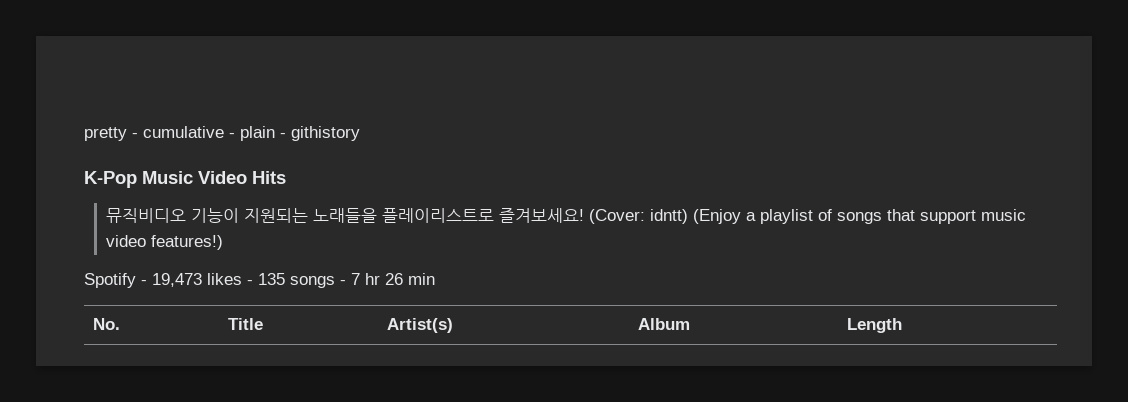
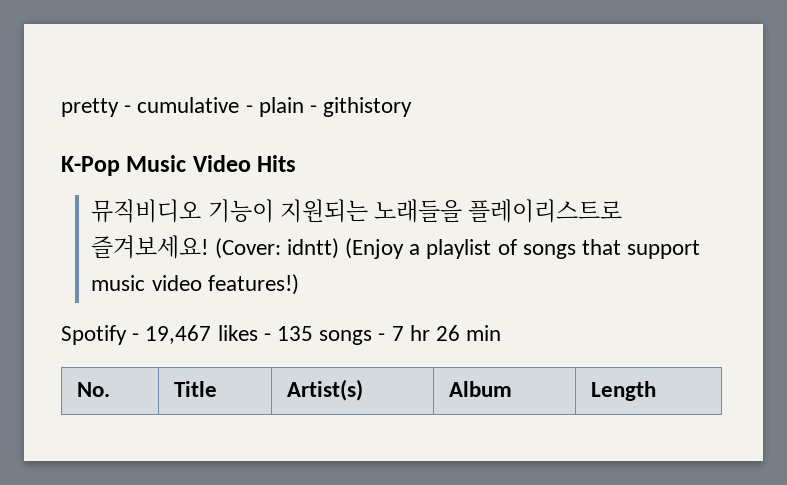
- Spotify - 19,473 likes - 135 songs - 7 hr 26 min
+ Spotify - 19,467 likes - 135 songs - 7 hr 26 min

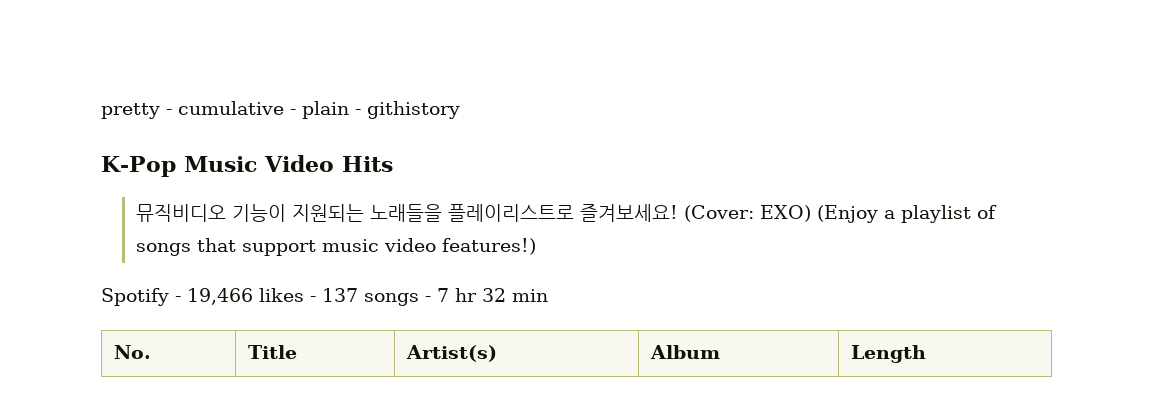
- (Cover: idntt) (Enjoy a playlist of songs that support music video features!)
+ (Cover: EXO) (Enjoy a playlist of songs that support music video features!)
- Spotify - 19,467 likes - 135 songs - 7 hr 26 min
+ Spotify - 19,466 likes - 137 songs - 7 hr 32 min

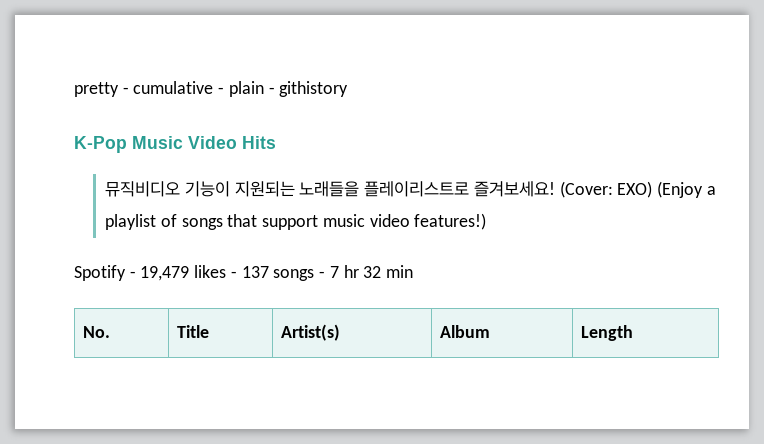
- Spotify - 19,466 likes - 137 songs - 7 hr 32 min
+ Spotify - 19,479 likes - 137 songs - 7 hr 32 min

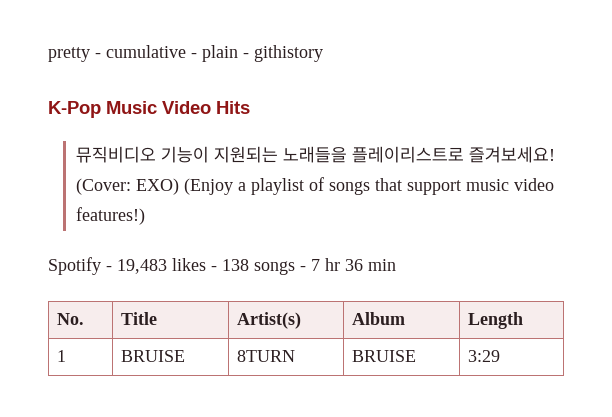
- Spotify - 19,479 likes - 137 songs - 7 hr 32 min
+ Spotify - 19,483 likes - 138 songs - 7 hr 36 min
+ 1 | BRUISE | 8TURN | BRUISE | 3:29

